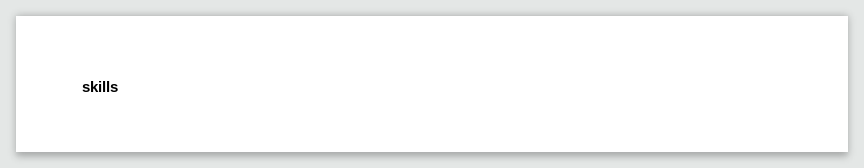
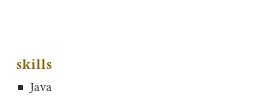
+ Java

